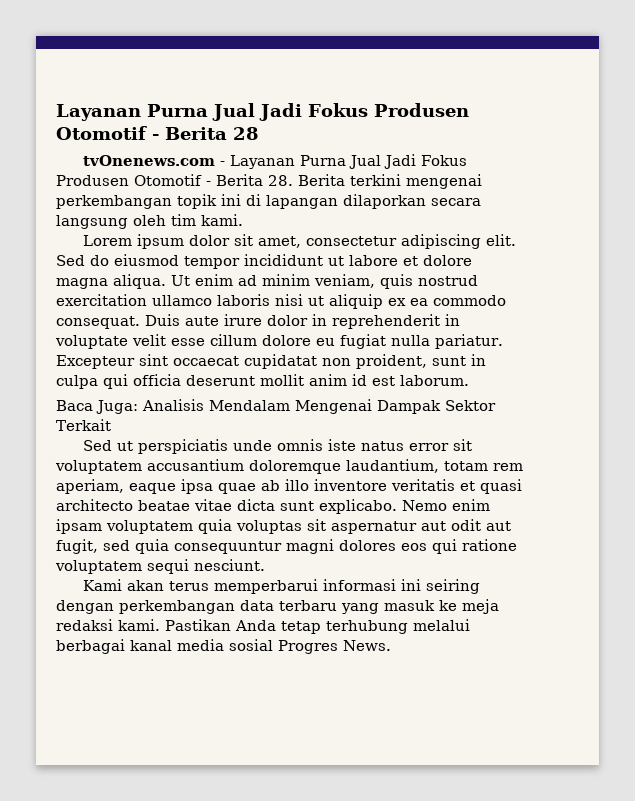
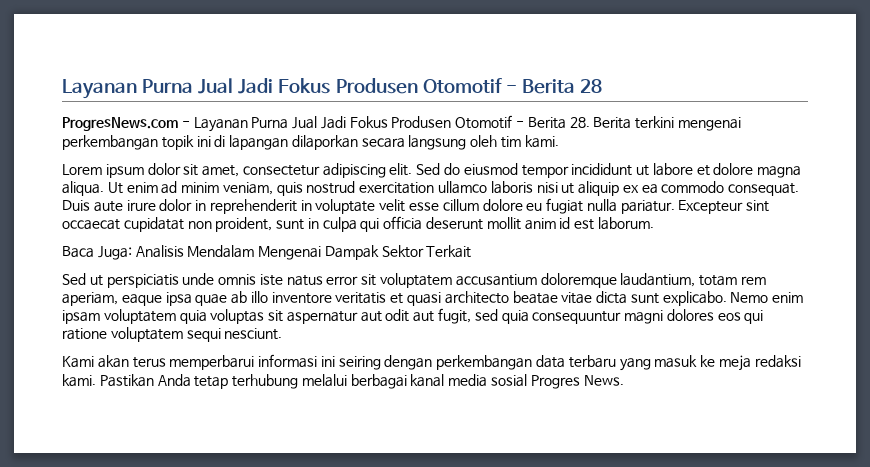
- tvOnenews.com - Layanan Purna Jual Jadi Fokus Produsen Otomotif - Berita 28. Berita terkini mengenai perkembangan topik ini di lapangan dilaporkan secara langsung oleh tim kami.
+ ProgresNews.com - Layanan Purna Jual Jadi Fokus Produsen Otomotif - Berita 28. Berita terkini mengenai perkembangan topik ini di lapangan dilaporkan secara langsung oleh tim kami.

